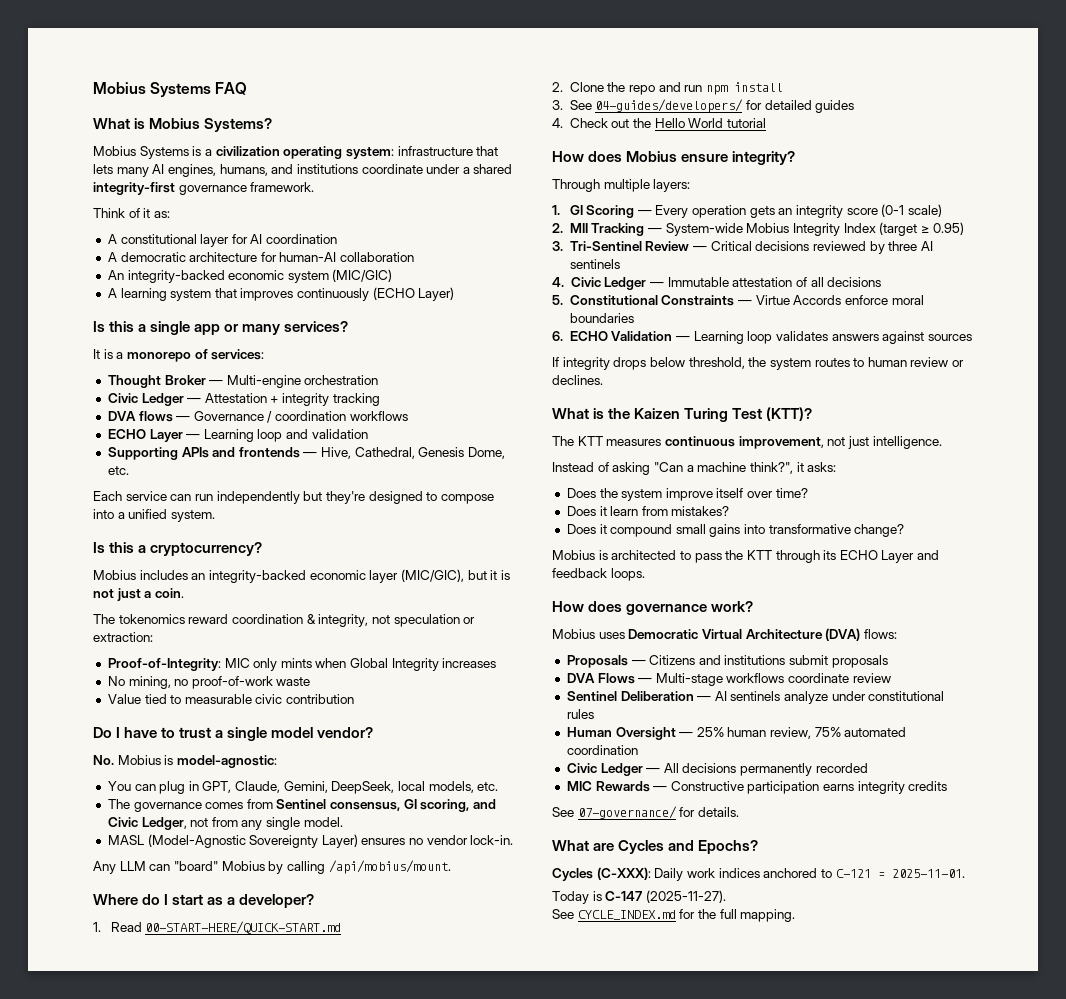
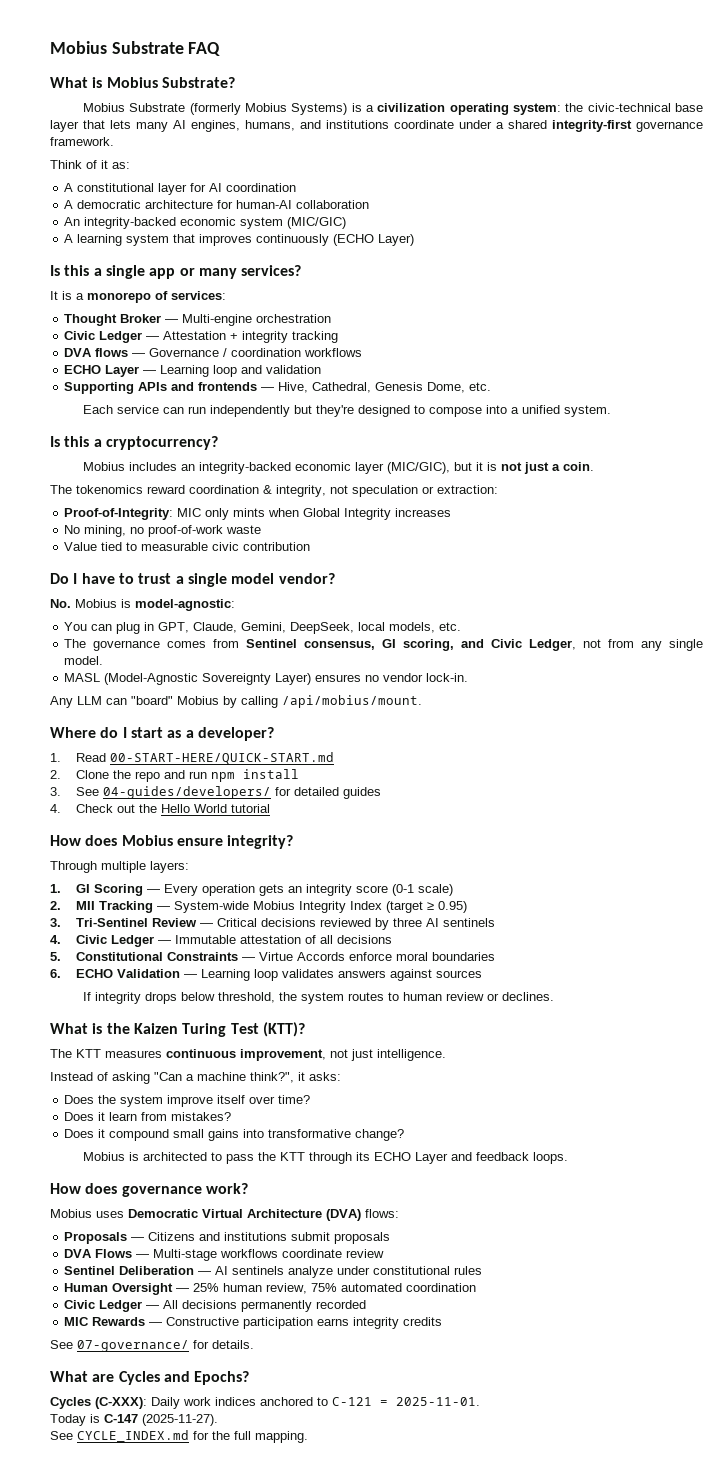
- Mobius Systems FAQ
+ Mobius Substrate FAQ
- What is Mobius Systems?
- Mobius Systems is a civilization operating system: infrastructure that lets many AI engines, humans, and institutions coordinate under a shared integrity-first governance framework.
+ What is Mobius Substrate?
+ Mobius Substrate (formerly Mobius Systems) is a civilization operating system: the civic-technical base layer that lets many AI engines, humans, and institutions coordinate under a shared integrity-first governance framework.

